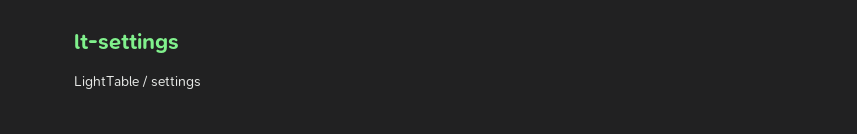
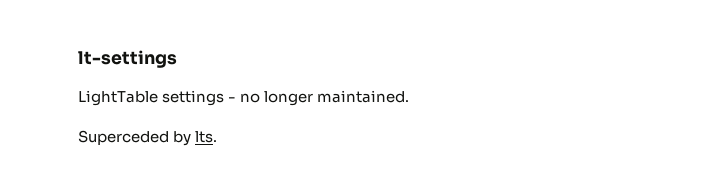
- LightTable / settings
+ LightTable settings - no longer maintained.
+ Superceded by lts.

